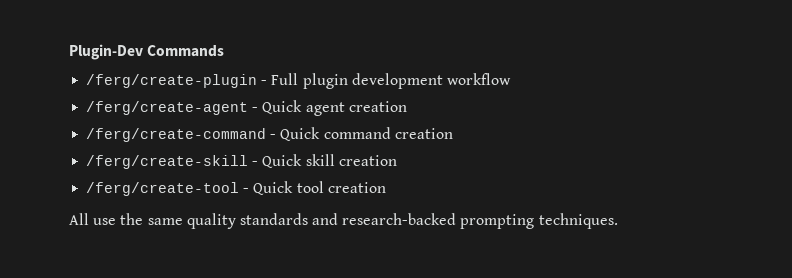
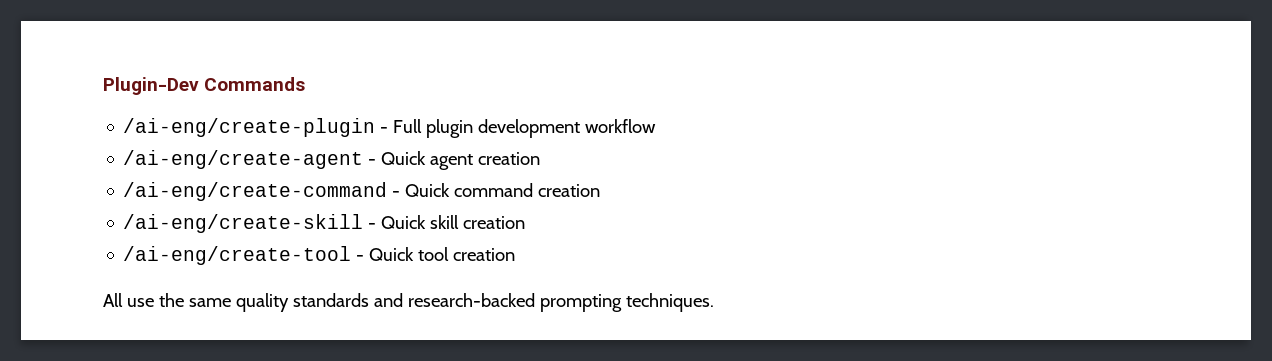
- /ferg/create-plugin - Full plugin development workflow
+ /ai-eng/create-plugin - Full plugin development workflow
- /ferg/create-agent - Quick agent creation
+ /ai-eng/create-agent - Quick agent creation
- /ferg/create-command - Quick command creation
+ /ai-eng/create-command - Quick command creation
- /ferg/create-skill - Quick skill creation
+ /ai-eng/create-skill - Quick skill creation
- /ferg/create-tool - Quick tool creation
+ /ai-eng/create-tool - Quick tool creation

